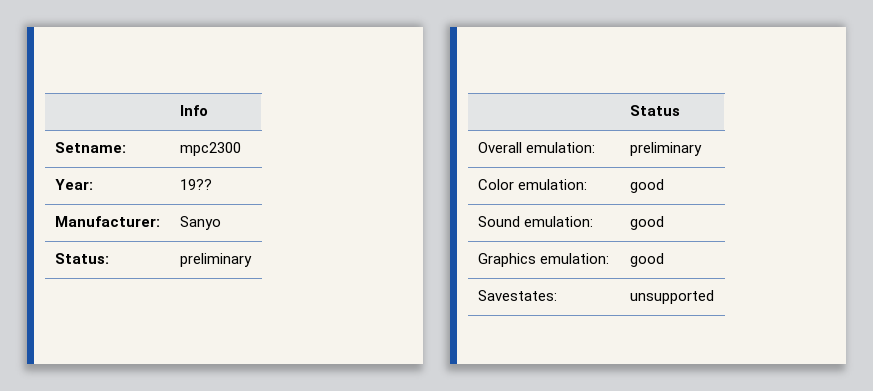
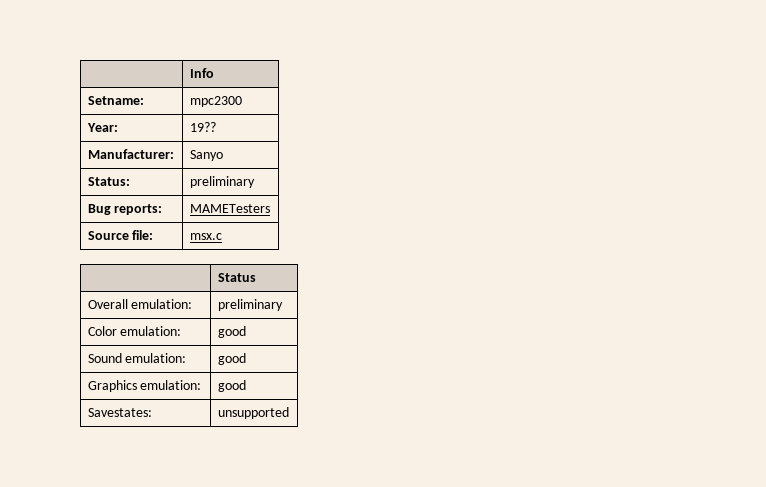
+ Bug reports: | MAMETesters
+ Source file: | msx.c

